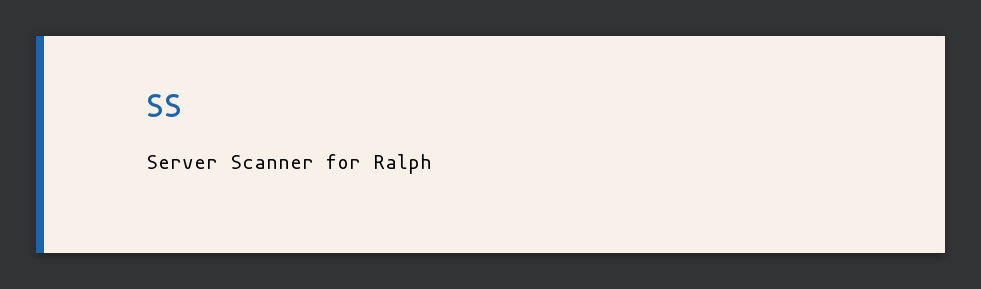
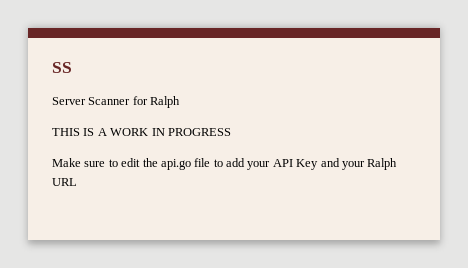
+ THIS IS A WORK IN PROGRESS
+ Make sure to edit the api.go file to add your API Key and your Ralph URL

